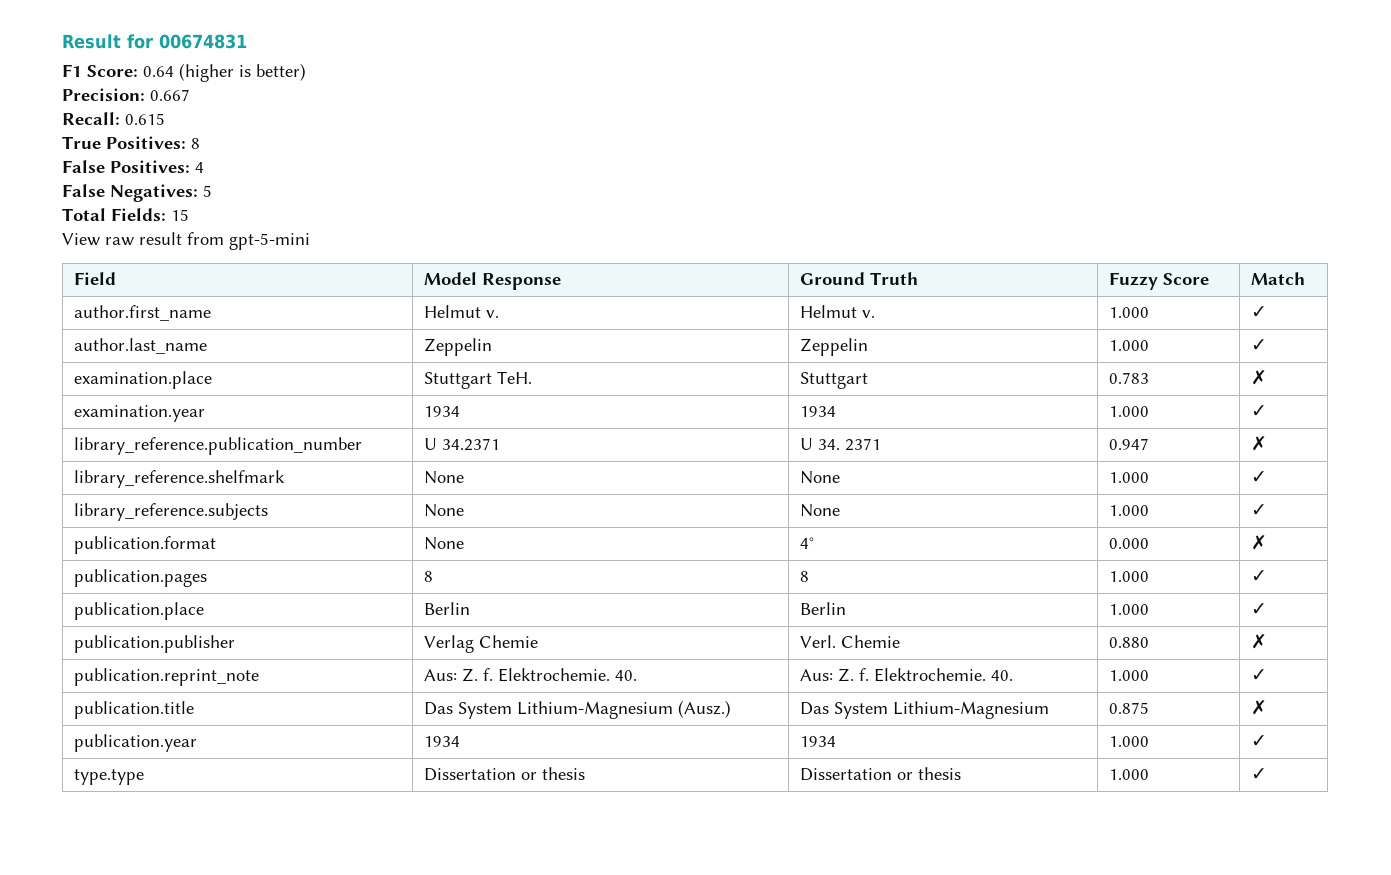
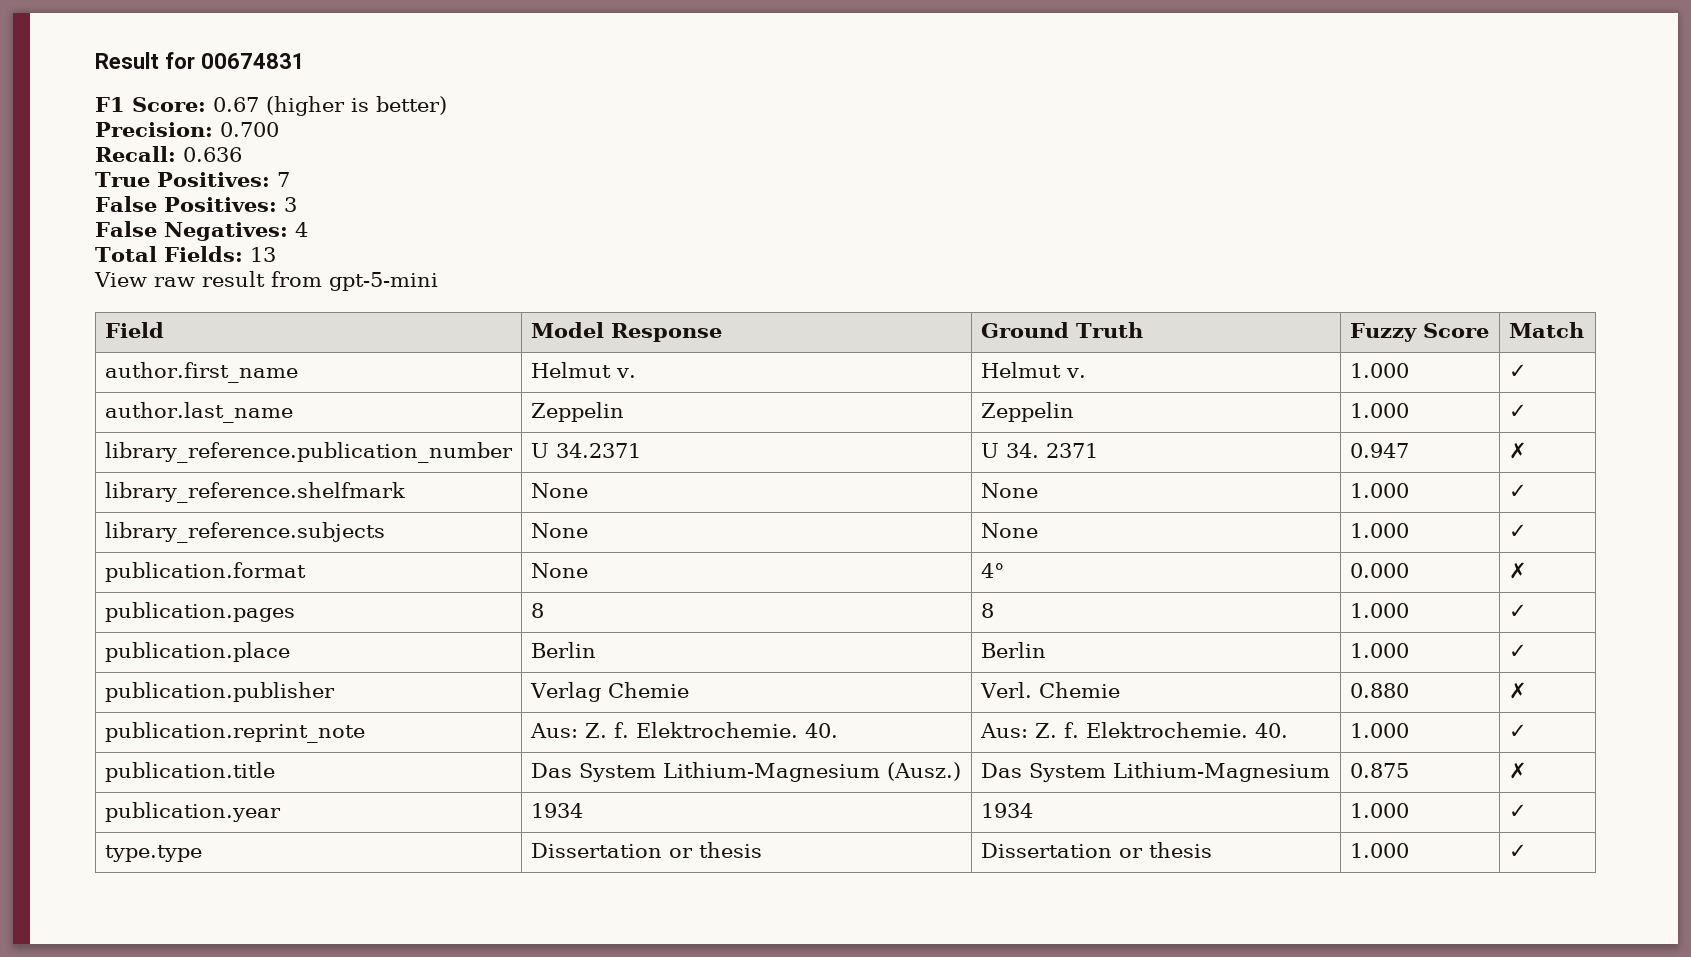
- F1 Score: 0.64 (higher is better)
+ F1 Score: 0.67 (higher is better)
- Precision: 0.667
+ Precision: 0.700
- Recall: 0.615
+ Recall: 0.636
- True Positives: 8
+ True Positives: 7
- False Positives: 4
+ False Positives: 3
- False Negatives: 5
+ False Negatives: 4
- Total Fields: 15
+ Total Fields: 13
- examination.place | Stuttgart TeH. | Stuttgart | 0.783 | ✗
- examination.year | 1934 | 1934 | 1.000 | ✓

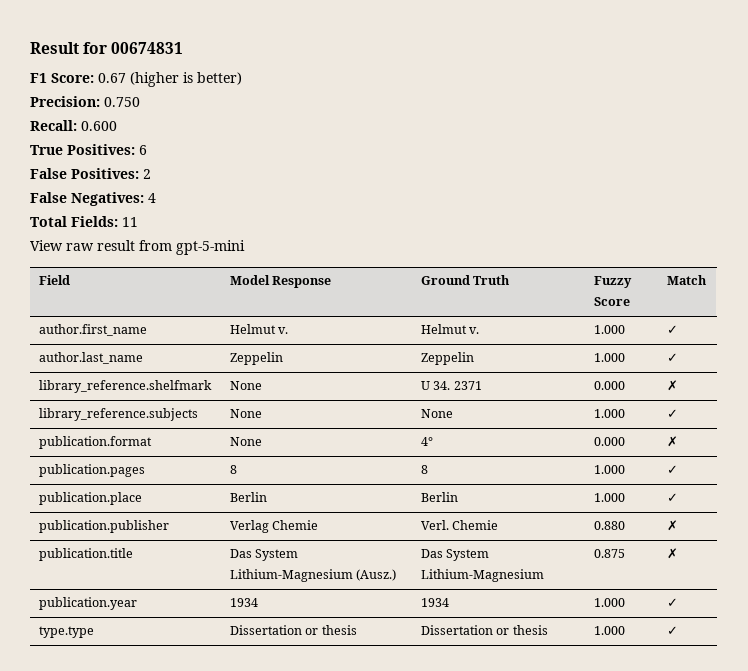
- Precision: 0.700
+ Precision: 0.750
- Recall: 0.636
+ Recall: 0.600
- True Positives: 7
+ True Positives: 6
- False Positives: 3
+ False Positives: 2
- Total Fields: 13
+ Total Fields: 11
- library_reference.publication_number | U 34.2371 | U 34. 2371 | 0.947 | ✗
- library_reference.shelfmark | None | None | 1.000 | ✓
+ library_reference.shelfmark | None | U 34. 2371 | 0.000 | ✗
- publication.reprint_note | Aus: Z. f. Elektrochemie. 40. | Aus: Z. f. Elektrochemie. 40. | 1.000 | ✓

